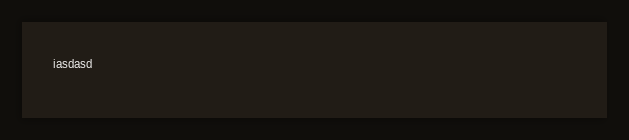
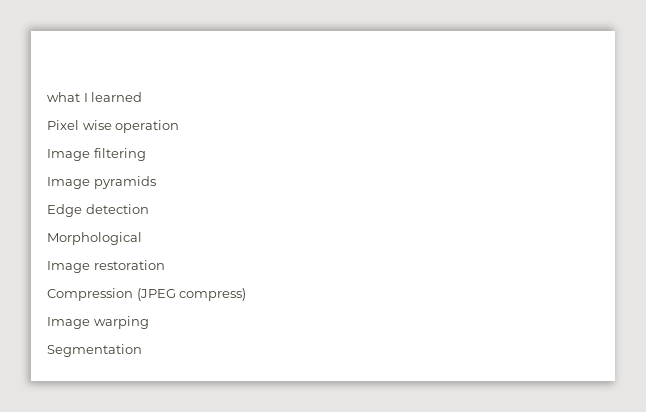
- iasdasd
+ what I learned
+ Pixel wise operation
+ Image filtering
+ Image pyramids
+ Edge detection
+ Morphological
+ Image restoration
+ Compression (JPEG compress)
+ Image warping
+ Segmentation

